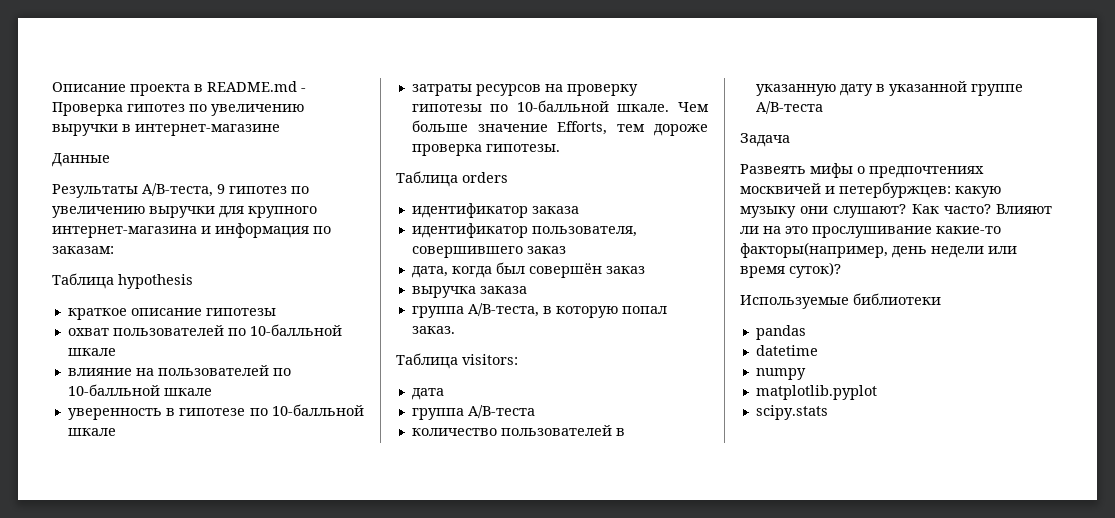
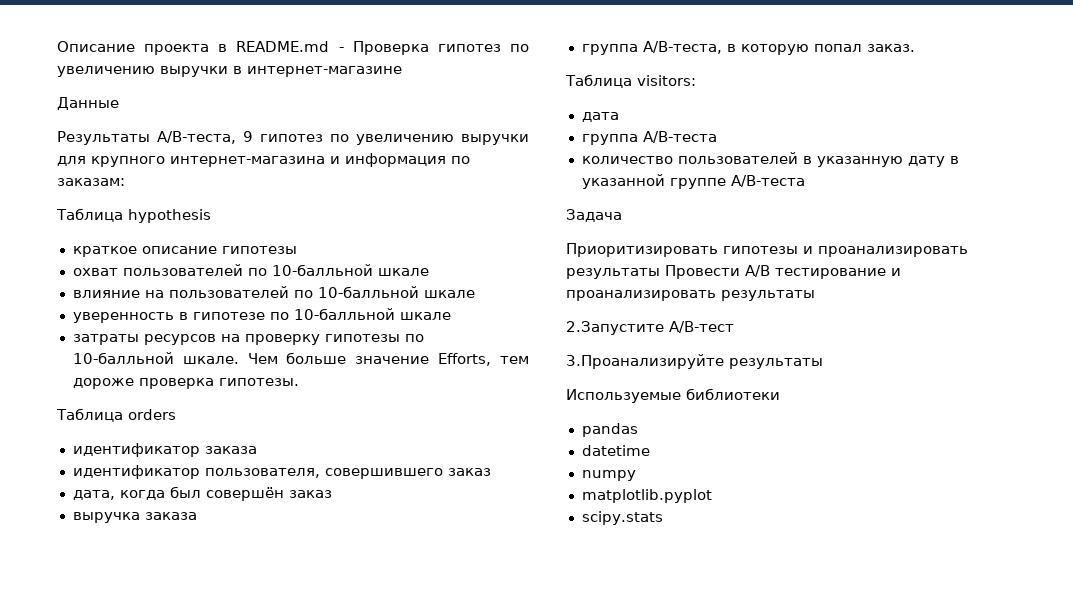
- Развеять мифы о предпочтениях москвичей и петербуржцев: какую музыку они слушают? Как часто? Влияют ли на это прослушивание какие-то факторы(например, день недели или время суток)?
+ Приоритизировать гипотезы и проанализировать результаты Провести А/B тестирование и проанализировать результаты
+ 2.Запустите A/B-тест
+ 3.Проанализируйте результаты

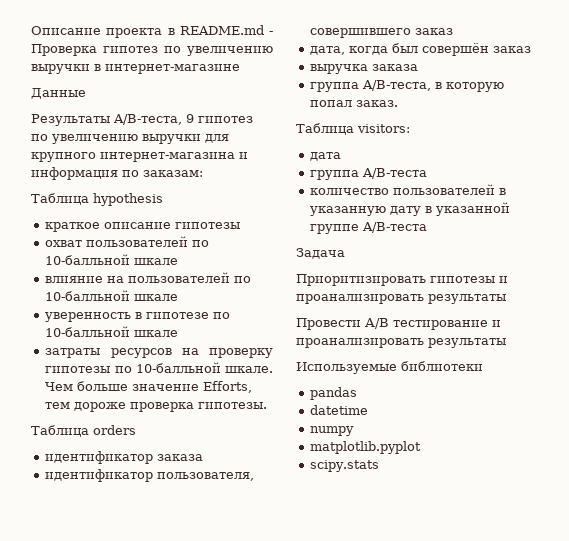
- Приоритизировать гипотезы и проанализировать результаты Провести А/B тестирование и проанализировать результаты
+ Приоритизировать гипотезы и проанализировать результаты
+ Провести А/B тестирование и проанализировать результаты
- 2.Запустите A/B-тест
- 3.Проанализируйте результаты

